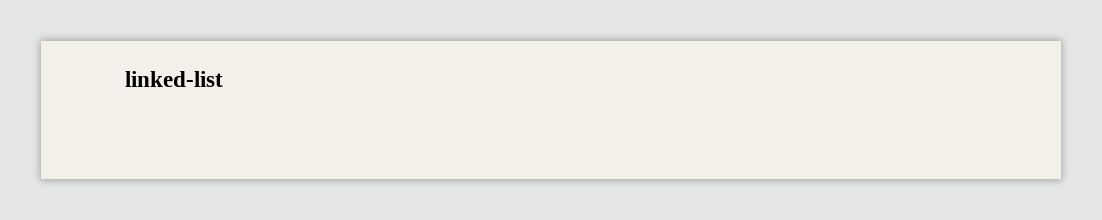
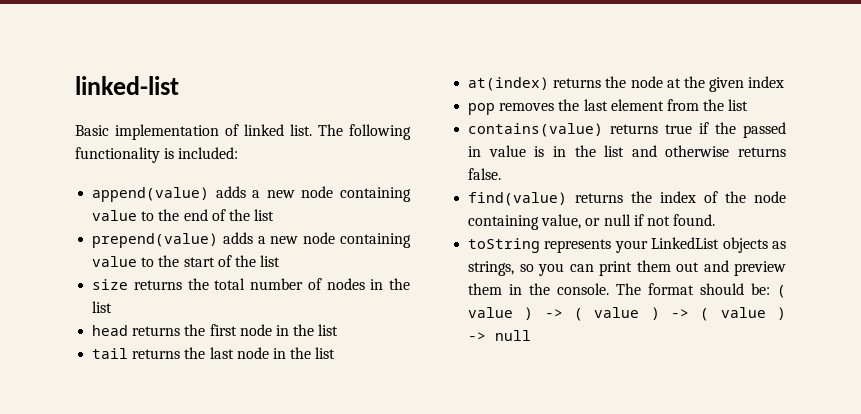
+ Basic implementation of linked list. The following functionality is included:
+ append(value) adds a new node containing value to the end of the list
+ prepend(value) adds a new node containing value to the start of the list
+ size returns the total number of nodes in the list
+ head returns the first node in the list
+ tail returns the last node in the list
+ at(index) returns the node at the given index
+ pop removes the last element from the list
+ contains(value) returns true if the passed in value is in the list and otherwise returns false.
+ find(value) returns the index of the node containing value, or null if not found.
+ toString represents your LinkedList objects as strings, so you can print them out and preview them in the console. The format should be: ( value ) -> ( value ) -> ( value ) -> null

